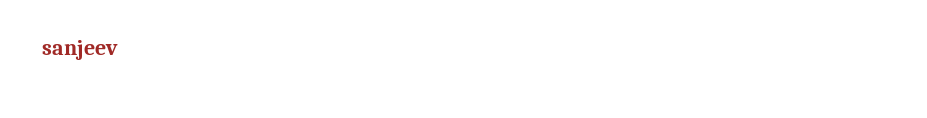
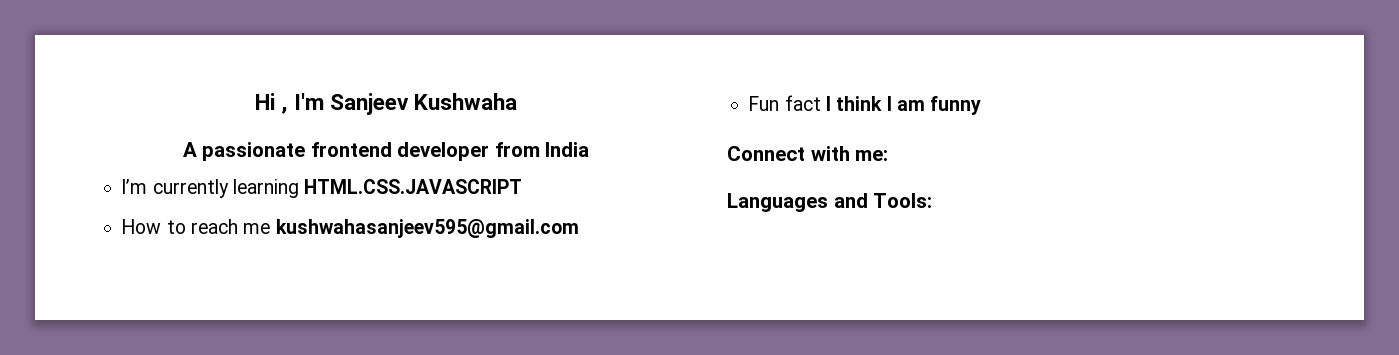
- sanjeev
+ Hi , I'm Sanjeev Kushwaha
+ A passionate frontend developer from India
+ I’m currently learning HTML.CSS.JAVASCRIPT
+ How to reach me kushwahasanjeev595@gmail.com
+ Fun fact I think I am funny
+ Connect with me:
+ Languages and Tools:

